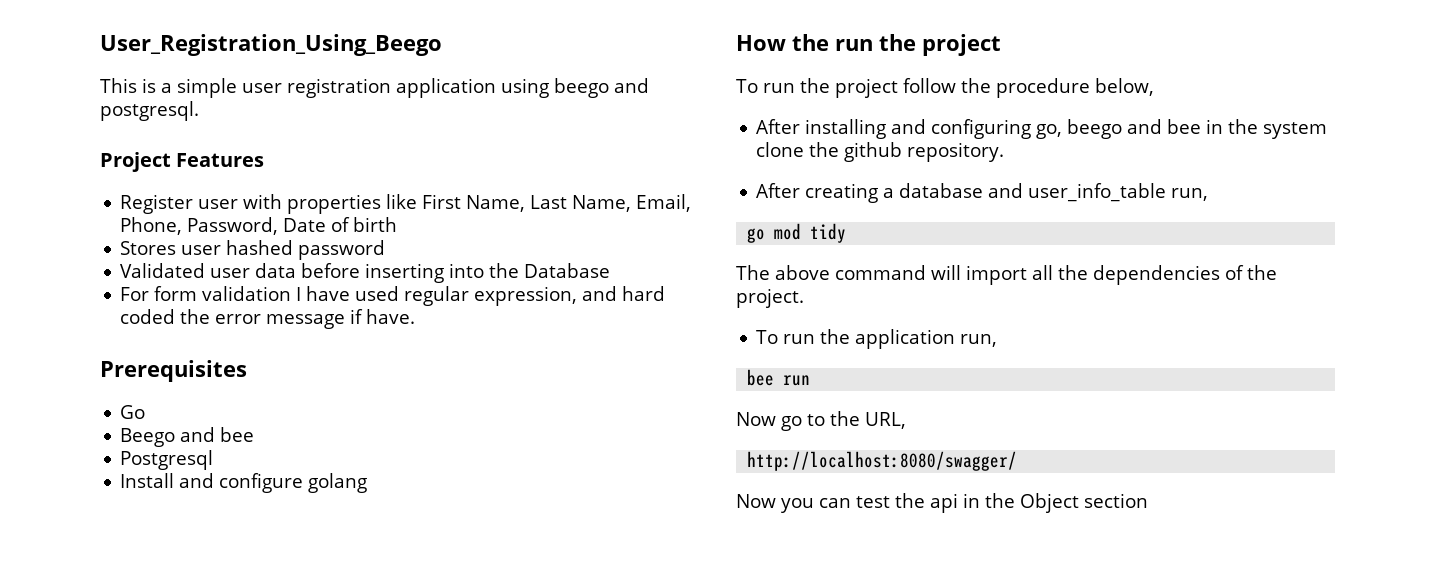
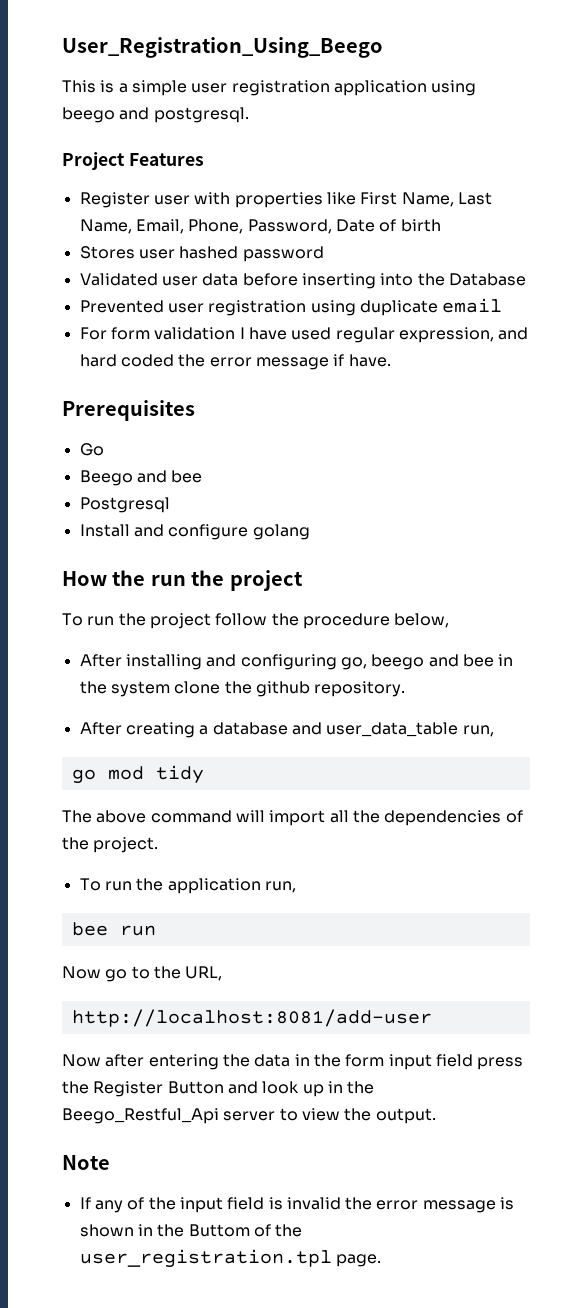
+ Prevented user registration using duplicate email
- After creating a database and user_info_table run,
+ After creating a database and user_data_table run,
- http://localhost:8080/swagger/
- Now you can test the api in the Object section
+ http://localhost:8081/add-user
+ Now after entering the data in the form input field press the Register Button and look up in the Beego_Restful_Api server to view the output.
+ Note
+ If any of the input field is invalid the error message is shown in the Buttom of the user_registration.tpl page.

